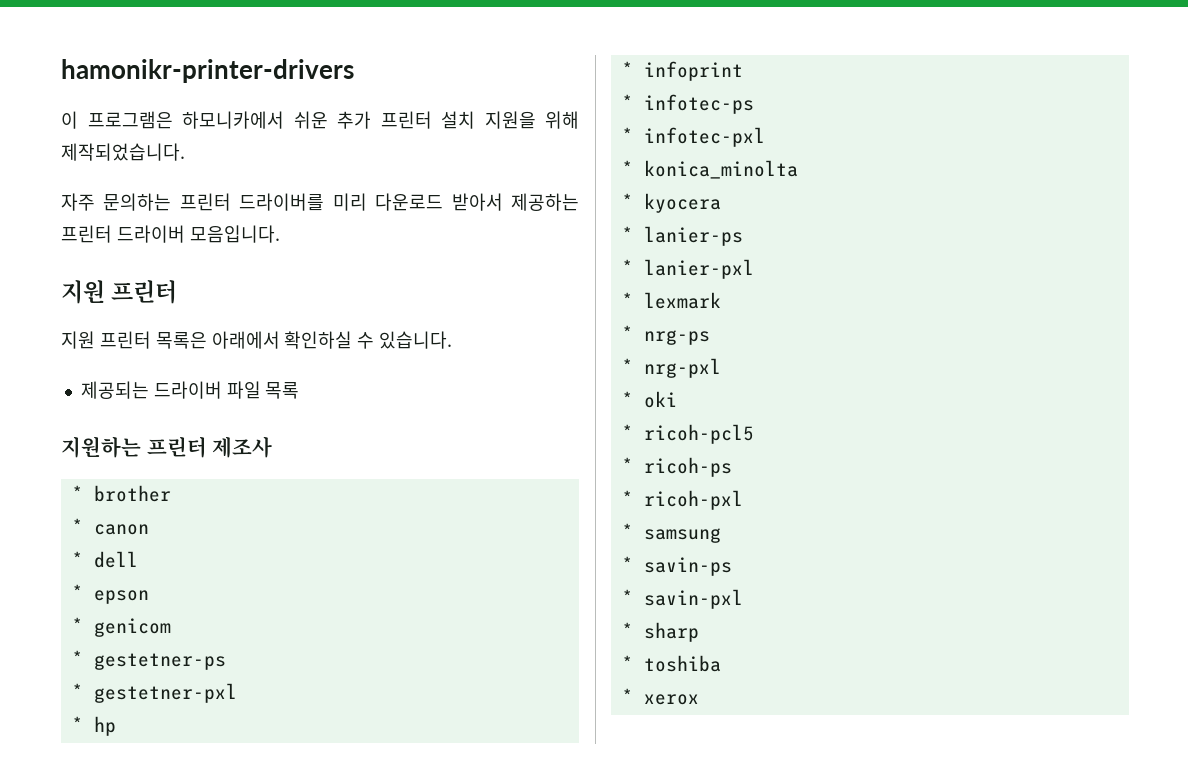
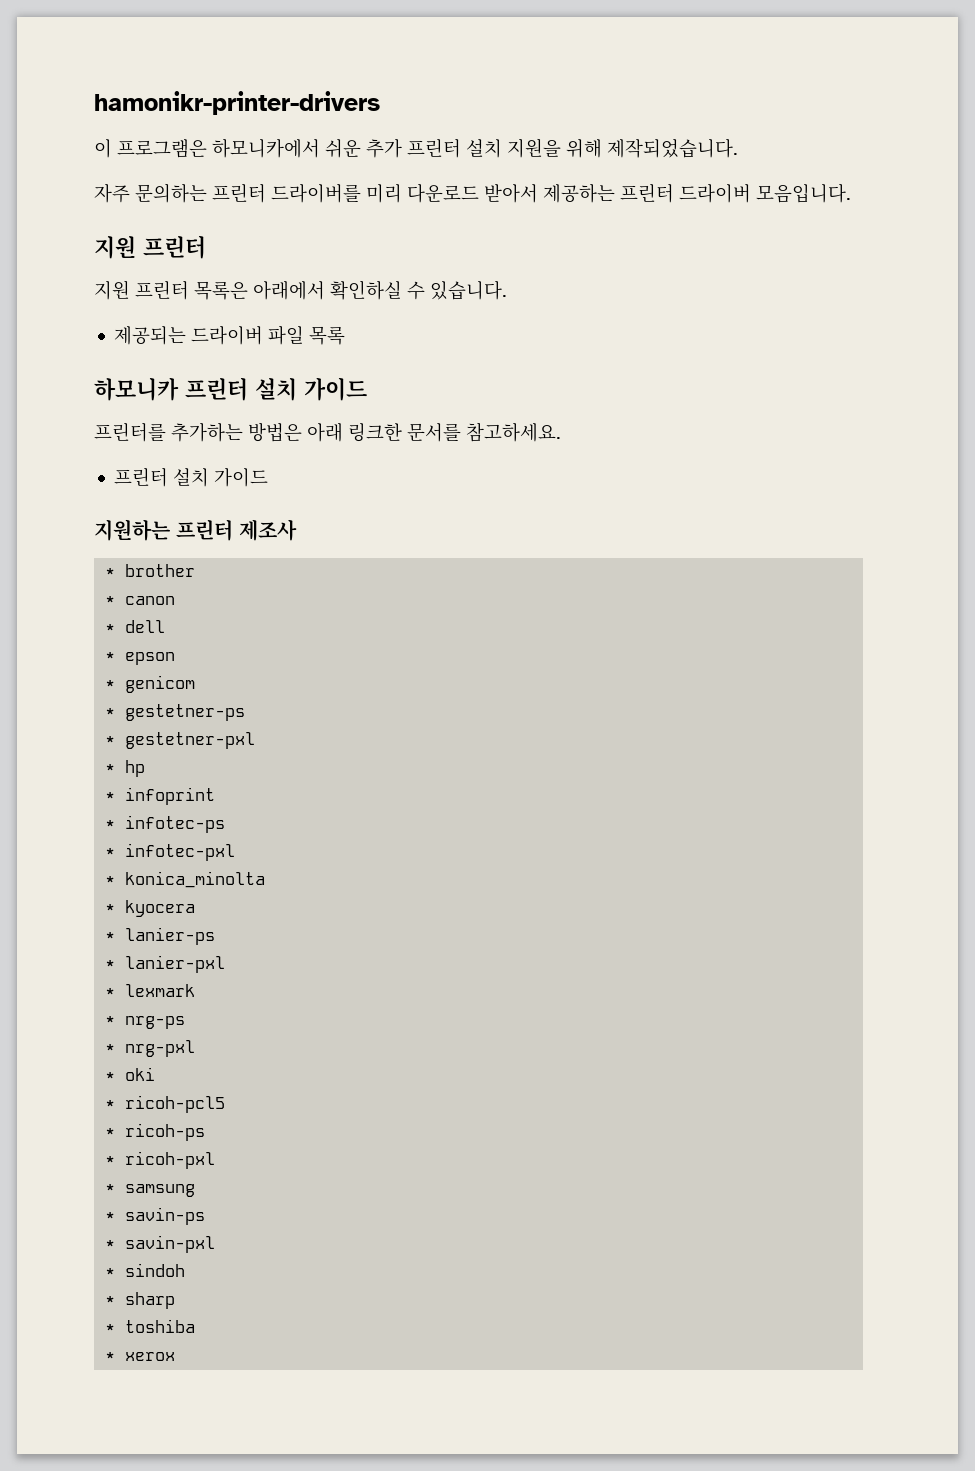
+ 하모니카 프린터 설치 가이드
+ 프린터를 추가하는 방법은 아래 링크한 문서를 참고하세요.
+ 프린터 설치 가이드
+ * sindoh

